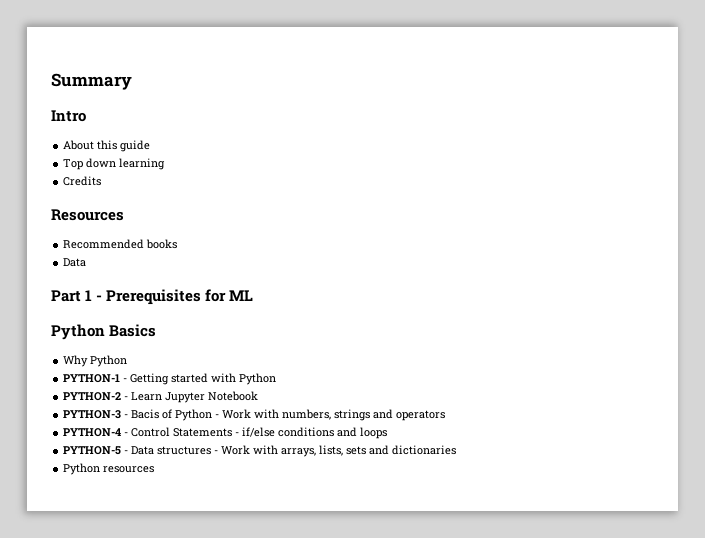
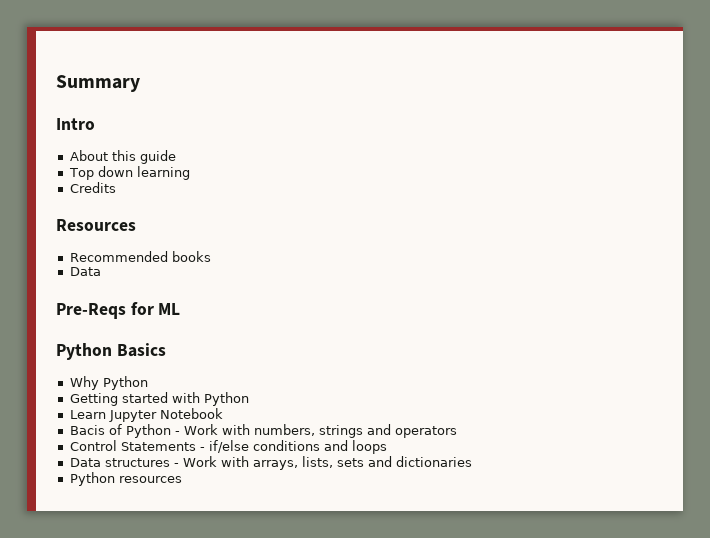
- Part 1 - Prerequisites for ML
+ Pre-Reqs for ML
- PYTHON-1 - Getting started with Python
+ Getting started with Python
- PYTHON-2 - Learn Jupyter Notebook
+ Learn Jupyter Notebook
- PYTHON-3 - Bacis of Python - Work with numbers, strings and operators
+ Bacis of Python - Work with numbers, strings and operators
- PYTHON-4 - Control Statements - if/else conditions and loops
+ Control Statements - if/else conditions and loops
- PYTHON-5 - Data structures - Work with arrays, lists, sets and dictionaries
+ Data structures - Work with arrays, lists, sets and dictionaries

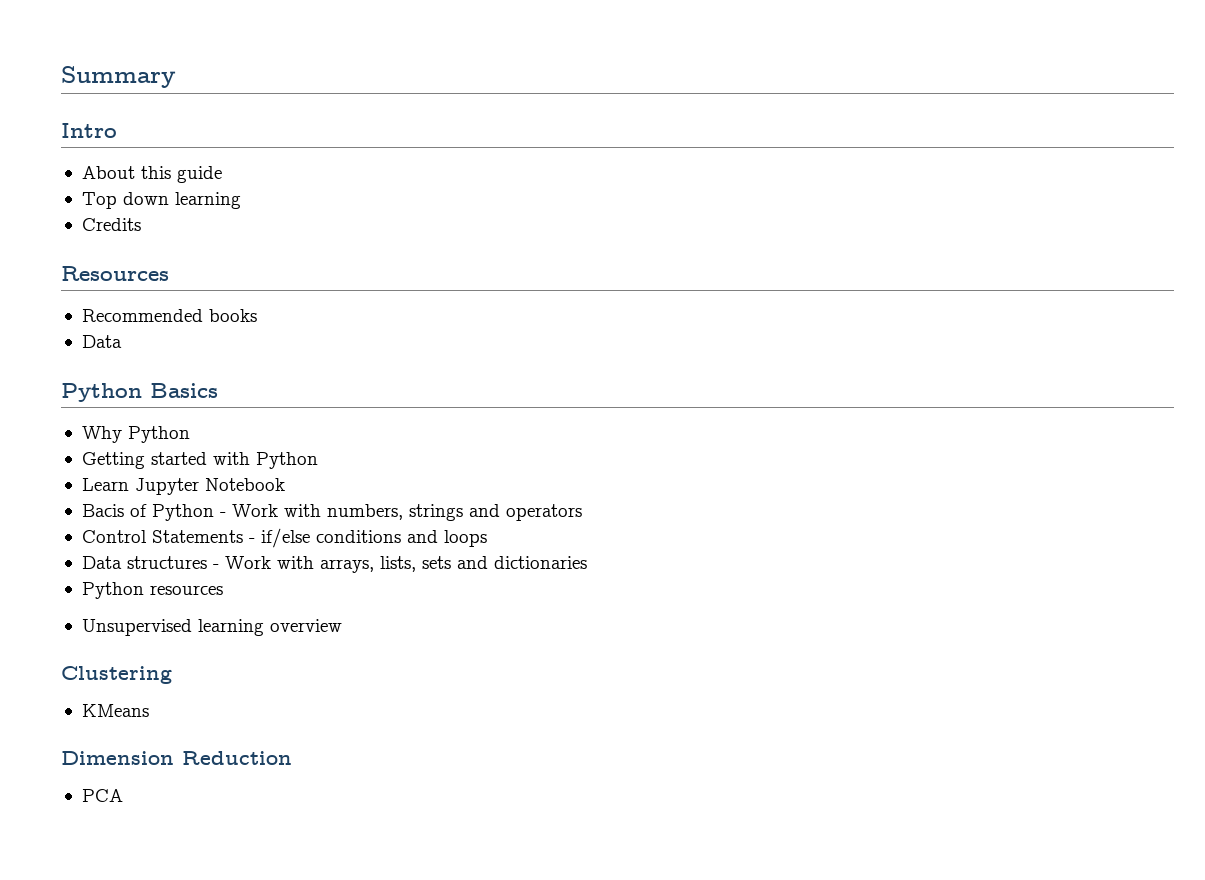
- Pre-Reqs for ML
+ Unsupervised learning overview
+ Clustering
+ KMeans
+ Dimension Reduction
+ PCA

